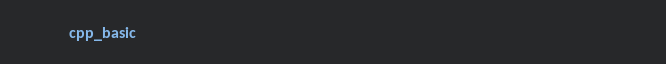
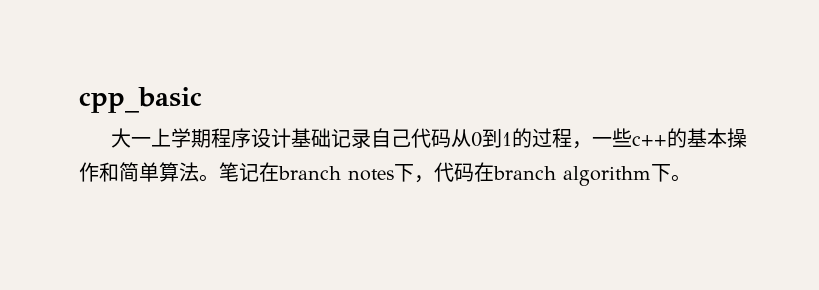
+ 大一上学期程序设计基础记录自己代码从0到1的过程，一些c++的基本操作和简单算法。笔记在branch notes下，代码在branch algorithm下。

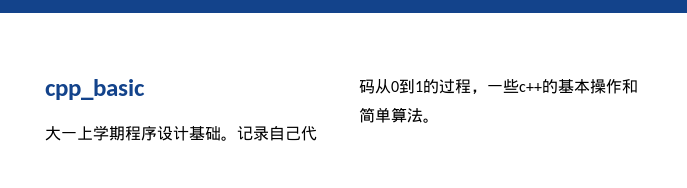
- 大一上学期程序设计基础记录自己代码从0到1的过程，一些c++的基本操作和简单算法。笔记在branch notes下，代码在branch algorithm下。
+ 大一上学期程序设计基础。记录自己代码从0到1的过程，一些c++的基本操作和简单算法。

